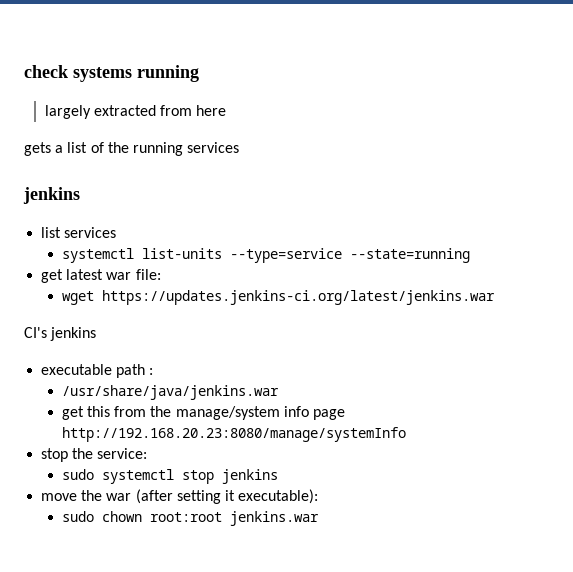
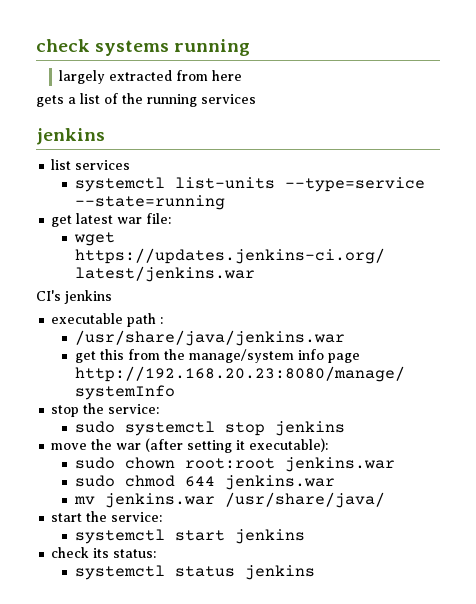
+ sudo chmod 644 jenkins.war
+ mv jenkins.war /usr/share/java/
+ start the service:
+ systemctl start jenkins
+ check its status:
+ systemctl status jenkins

